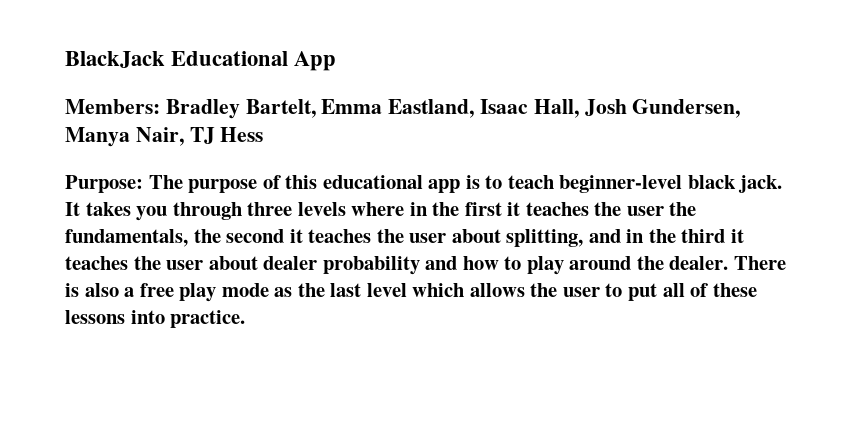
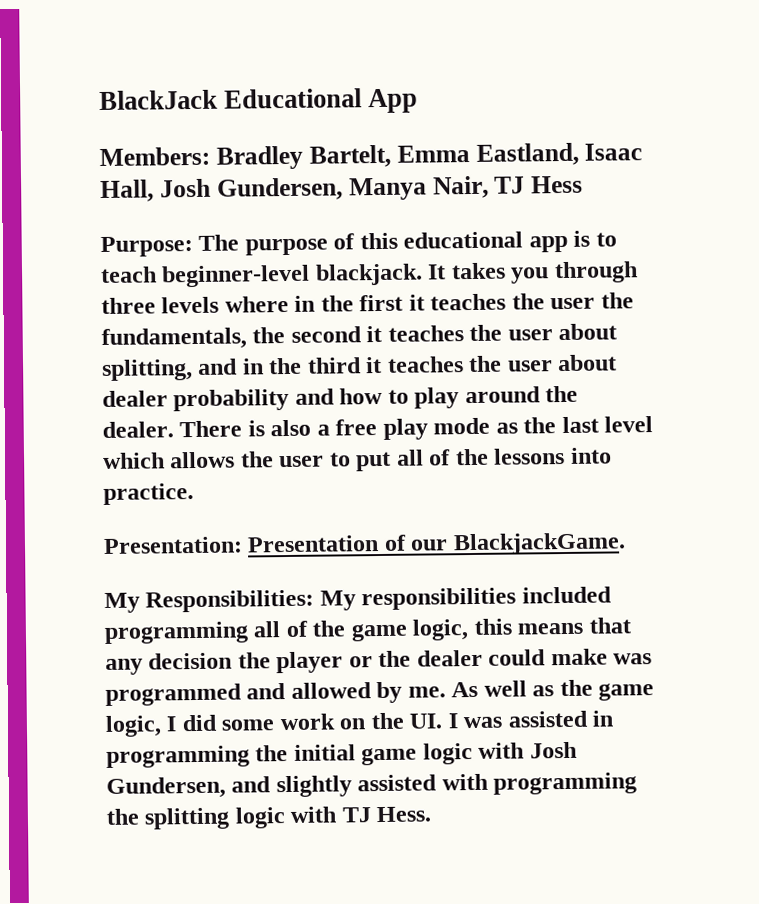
- Purpose: The purpose of this educational app is to teach beginner-level black jack.
+ Purpose: The purpose of this educational app is to teach beginner-level blackjack.
- There is also a free play mode as the last level which allows the user to put all of these lessons into practice.
+ There is also a free play mode as the last level which allows the user to put all of the lessons into practice.
+ Presentation: Presentation of our BlackjackGame.
+ My Responsibilities: My responsibilities included programming all of the game logic, this means that any decision the player or the dealer could make was programmed and allowed by me. As well as the game logic, I did some work on the UI. I was assisted in programming the initial game logic with Josh Gundersen, and slightly assisted with programming the splitting logic with TJ Hess.

